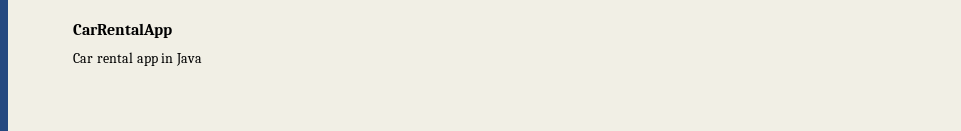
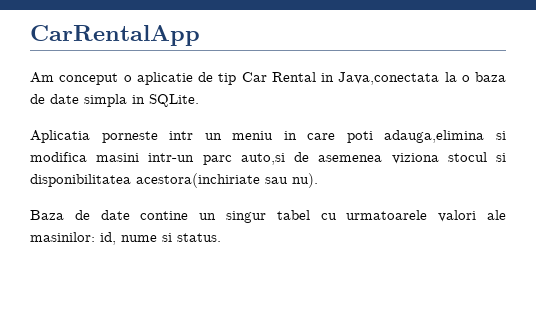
- Car rental app in Java
+ Am conceput o aplicatie de tip Car Rental in Java,conectata la o baza de date simpla in SQLite.
+ Aplicatia porneste intr un meniu in care poti adauga,elimina si modifica masini intr-un parc auto,si de asemenea viziona stocul si disponibilitatea acestora(inchiriate sau nu).
+ Baza de date contine un singur tabel cu urmatoarele valori ale masinilor: id, nume si status.

